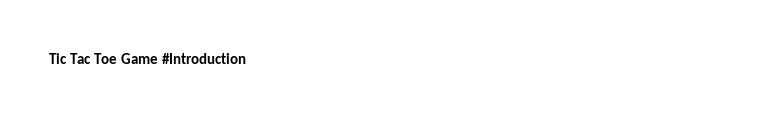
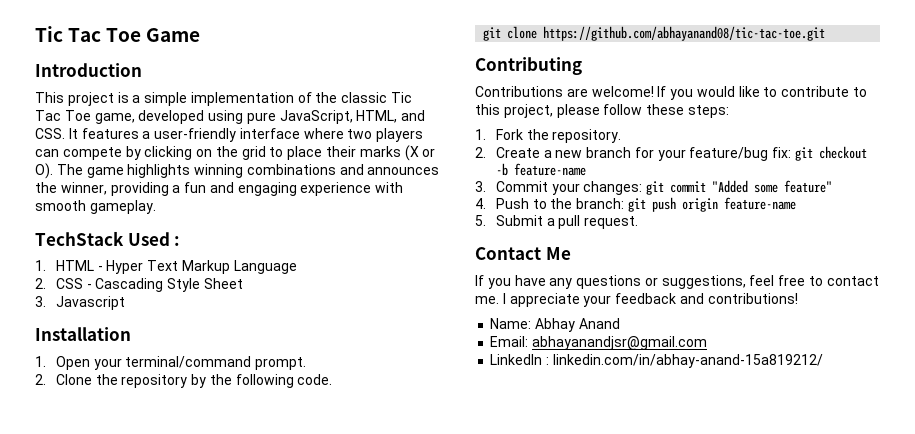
- Tic Tac Toe Game #Introduction
+ Tic Tac Toe Game
+ Introduction
+ This project is a simple implementation of the classic Tic Tac Toe game, developed using pure JavaScript, HTML, and CSS. It features a user-friendly interface where two players can compete by clicking on the grid to place their marks (X or O). The game highlights winning combinations and announces the winner, providing a fun and engaging experience with smooth gameplay.
+ TechStack Used :
+ 1. HTML - Hyper Text Markup Language
+ 2. CSS - Cascading Style Sheet
+ 3. Javascript
+ Installation
+ 1. Open your terminal/command prompt.
+ 2. Clone the repository by the following code.
+ git clone https://github.com/abhayanand08/tic-tac-toe.git
+ Contributing
+ Contributions are welcome! If you would like to contribute to this project, please follow these steps:
+ 1. Fork the repository.
+ 2. Create a new branch for your feature/bug fix: git checkout -b feature-name
+ 3. Commit your changes: git commit "Added some feature"
+ 4. Push to the branch: git push origin feature-name
+ 5. Submit a pull request.
+ Contact Me
+ If you have any questions or suggestions, feel free to contact me. I appreciate your feedback and contributions!
+ Name: Abhay Anand
+ Email: abhayanandjsr@gmail.com
+ LinkedIn : linkedin.com/in/abhay-anand-15a819212/

